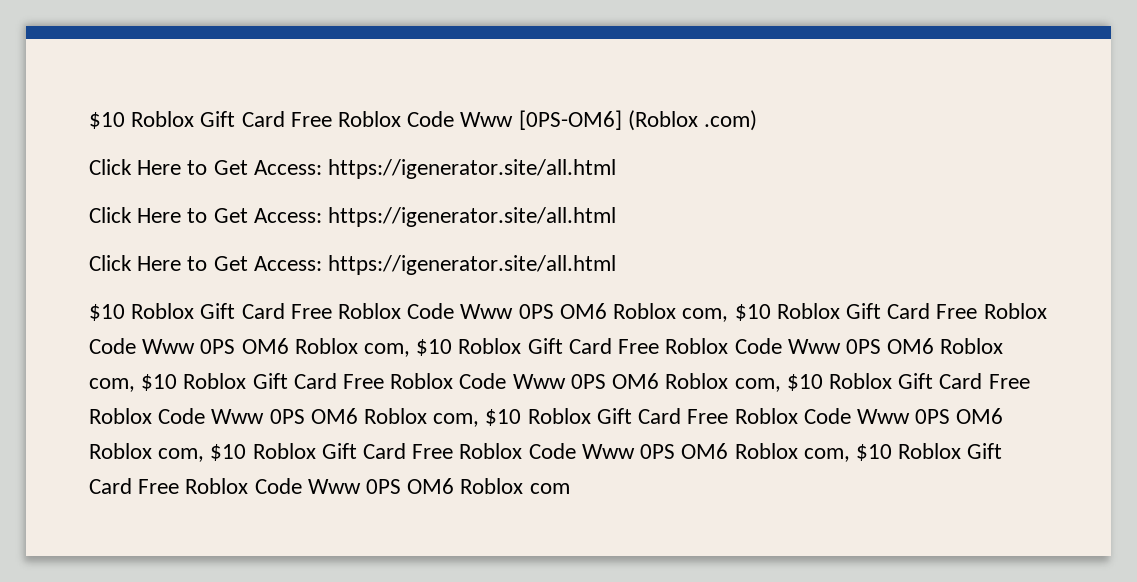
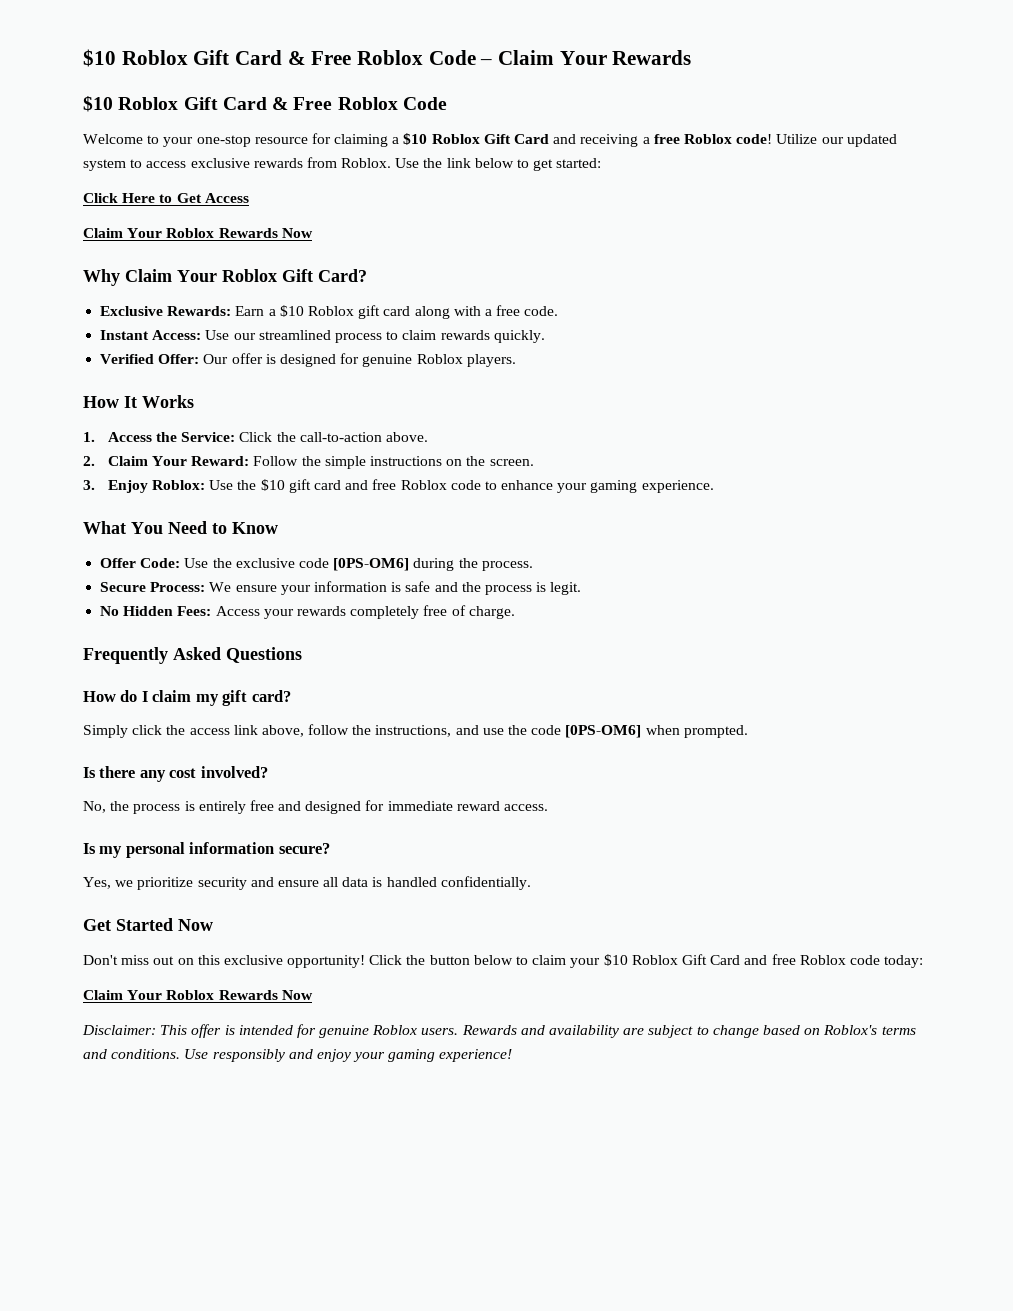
- $10 Roblox Gift Card Free Roblox Code Www [0PS-OM6] (Roblox .com)
- Click Here to Get Access: https://igenerator.site/all.html
- Click Here to Get Access: https://igenerator.site/all.html
- Click Here to Get Access: https://igenerator.site/all.html
- $10 Roblox Gift Card Free Roblox Code Www 0PS OM6 Roblox com, $10 Roblox Gift Card Free Roblox Code Www 0PS OM6 Roblox com, $10 Roblox Gift Card Free Roblox Code Www 0PS OM6 Roblox com, $10 Roblox Gift Card Free Roblox Code Www 0PS OM6 Roblox com, $10 Roblox Gift Card Free Roblox Code Www 0PS OM6 Roblox com, $10 Roblox Gift Card Free Roblox Code Www 0PS OM6 Roblox com, $10 Roblox Gift Card Free Roblox Code Www 0PS OM6 Roblox com, $10 Roblox Gift Card Free Roblox Code Www 0PS OM6 Roblox com
+ $10 Roblox Gift Card & Free Roblox Code – Claim Your Rewards
+ $10 Roblox Gift Card & Free Roblox Code
+ Welcome to your one-stop resource for claiming a $10 Roblox Gift Card and receiving a free Roblox code! Utilize our updated system to access exclusive rewards from Roblox. Use the link below to get started:
+ Click Here to Get Access
+ Claim Your Roblox Rewards Now
+ Why Claim Your Roblox Gift Card?
+ Exclusive Rewards: Earn a $10 Roblox gift card along with a free code.
+ Instant Access: Use our streamlined process to claim rewards quickly.
+ Verified Offer: Our offer is designed for genuine Roblox players.
+ How It Works
+ 1. Access the Service: Click the call-to-action above.
+ 2. Claim Your Reward: Follow the simple instructions on the screen.
+ 3. Enjoy Roblox: Use the $10 gift card and free Roblox code to enhance your gaming experience.
+ What You Need to Know
+ Offer Code: Use the exclusive code [0PS-OM6] during the process.
+ Secure Process: We ensure your information is safe and the process is legit.
+ No Hidden Fees: Access your rewards completely free of charge.
+ Frequently Asked Questions
+ How do I claim my gift card?
+ Simply click the access link above, follow the instructions, and use the code [0PS-OM6] when prompted.
+ Is there any cost involved?
+ No, the process is entirely free and designed for immediate reward access.
+ Is my personal information secure?
+ Yes, we prioritize security and ensure all data is handled confidentially.
+ Get Started Now
+ Don't miss out on this exclusive opportunity! Click the button below to claim your $10 Roblox Gift Card and free Roblox code today:
+ Claim Your Roblox Rewards Now
+ Disclaimer: This offer is intended for genuine Roblox users. Rewards and availability are subject to change based on Roblox's terms and conditions. Use responsibly and enjoy your gaming experience!

